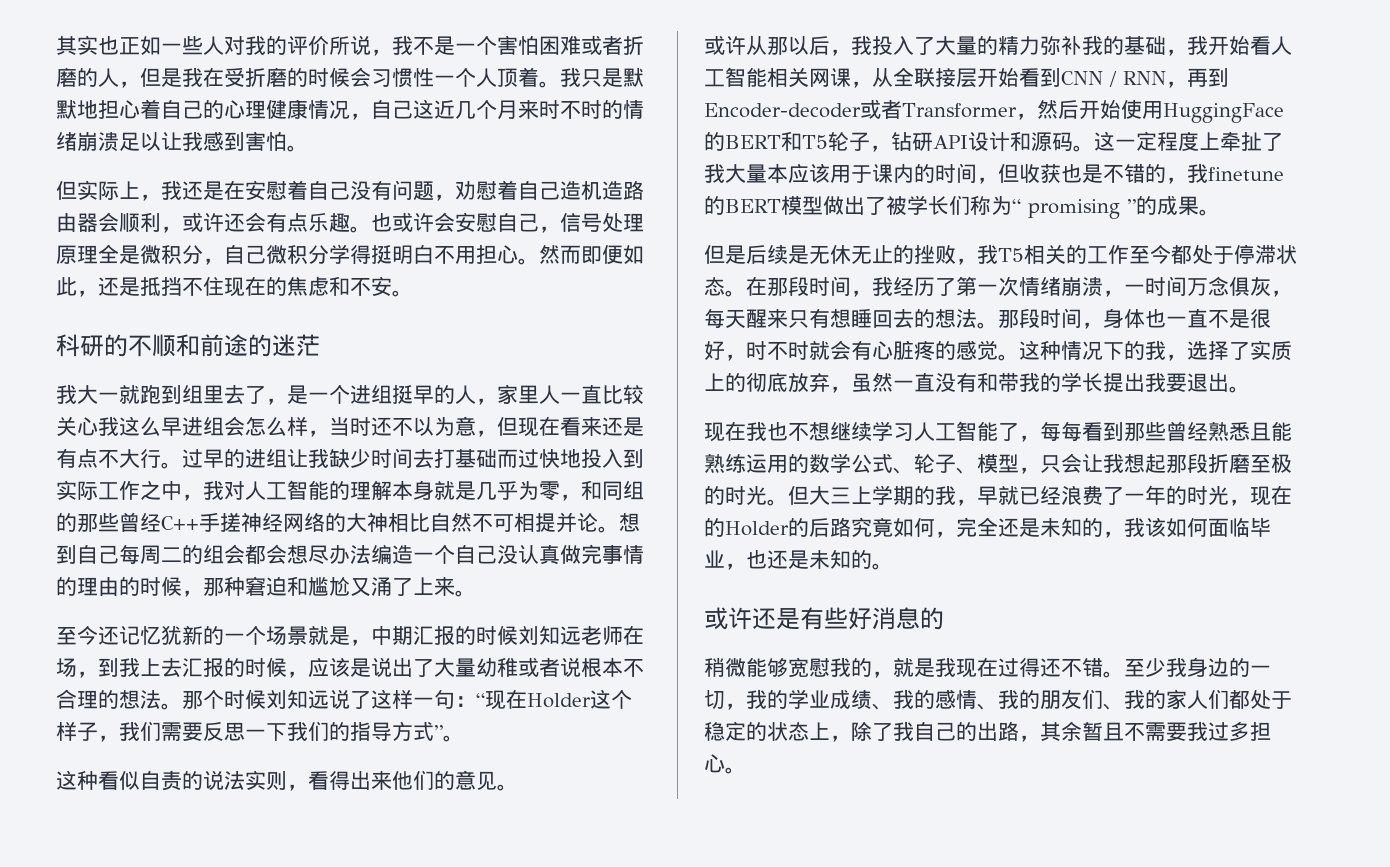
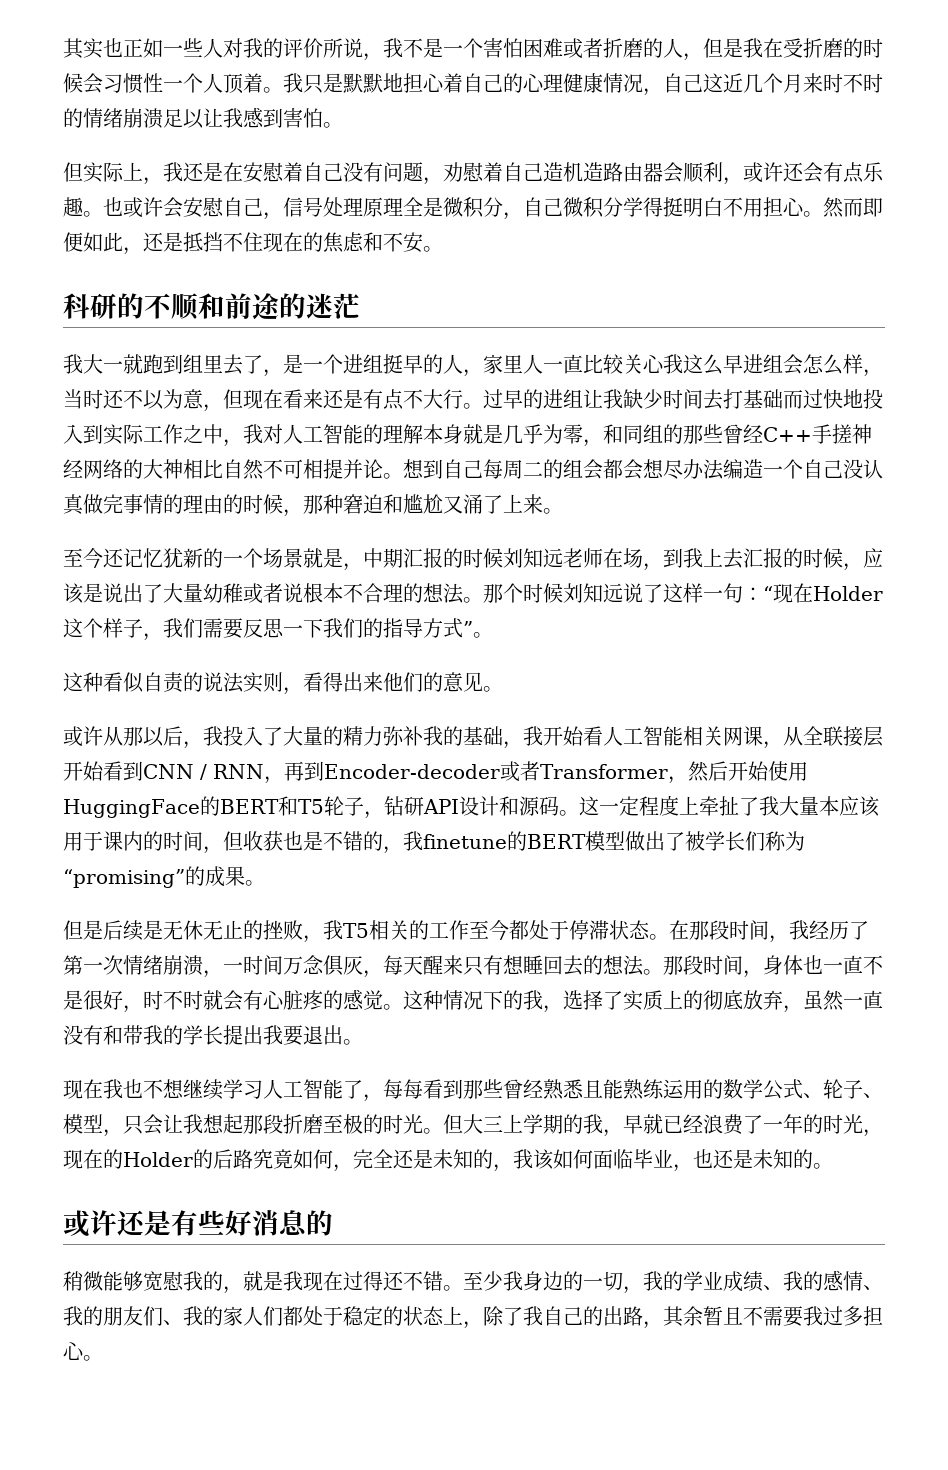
- 这一定程度上牵扯了我大量本应该用于课内的时间，但收获也是不错的，我finetune的BERT模型做出了被学长们称为“ promising ”的成果。
+ 这一定程度上牵扯了我大量本应该用于课内的时间，但收获也是不错的，我finetune的BERT模型做出了被学长们称为“promising”的成果。

